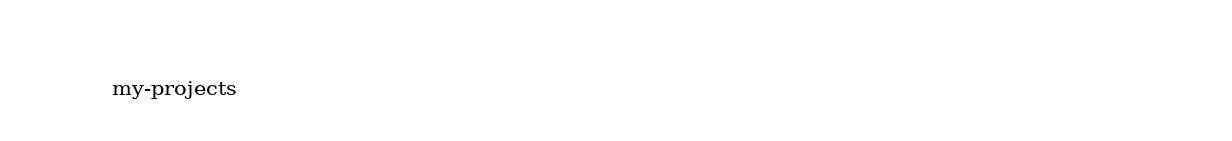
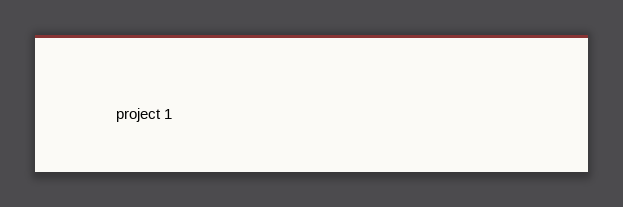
- my-projects
+ project 1

